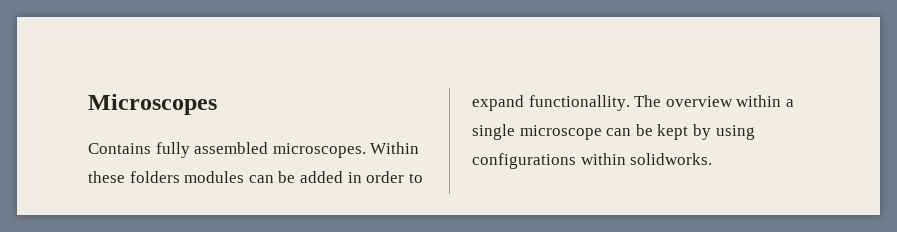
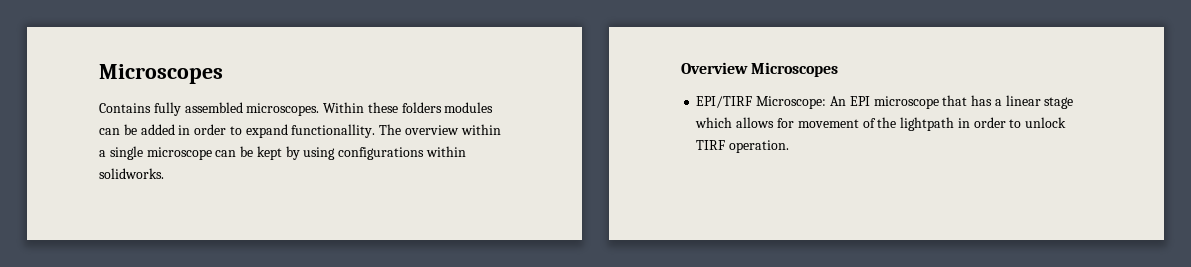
+ Overview Microscopes
+ EPI/TIRF Microscope: An EPI microscope that has a linear stage which allows for movement of the lightpath in order to unlock TIRF operation.

